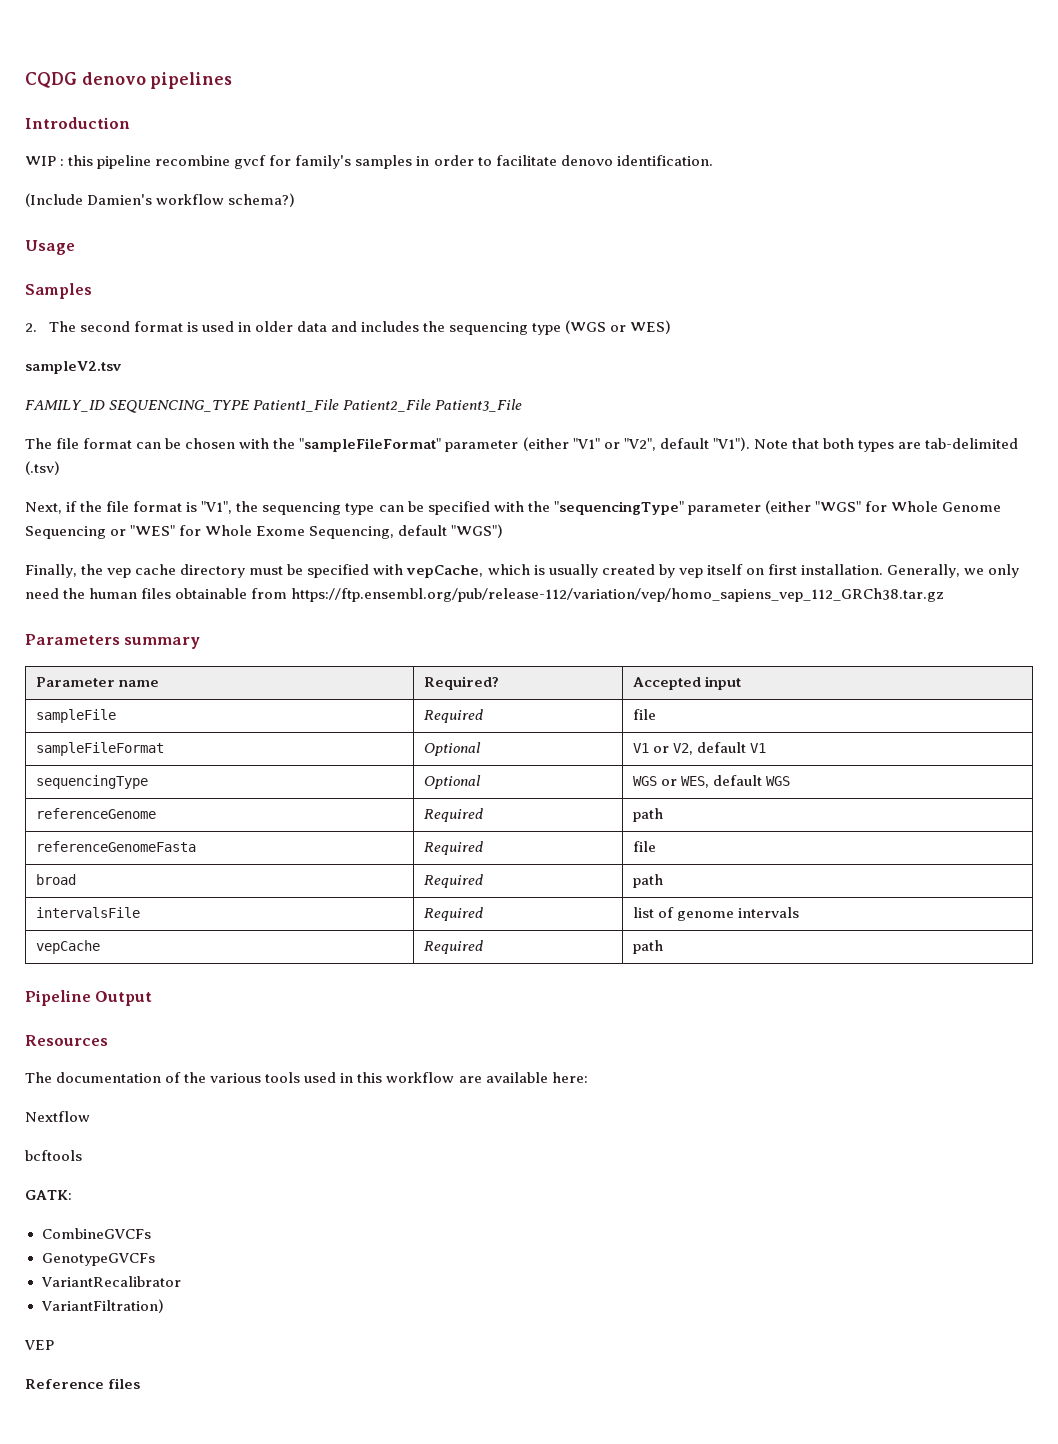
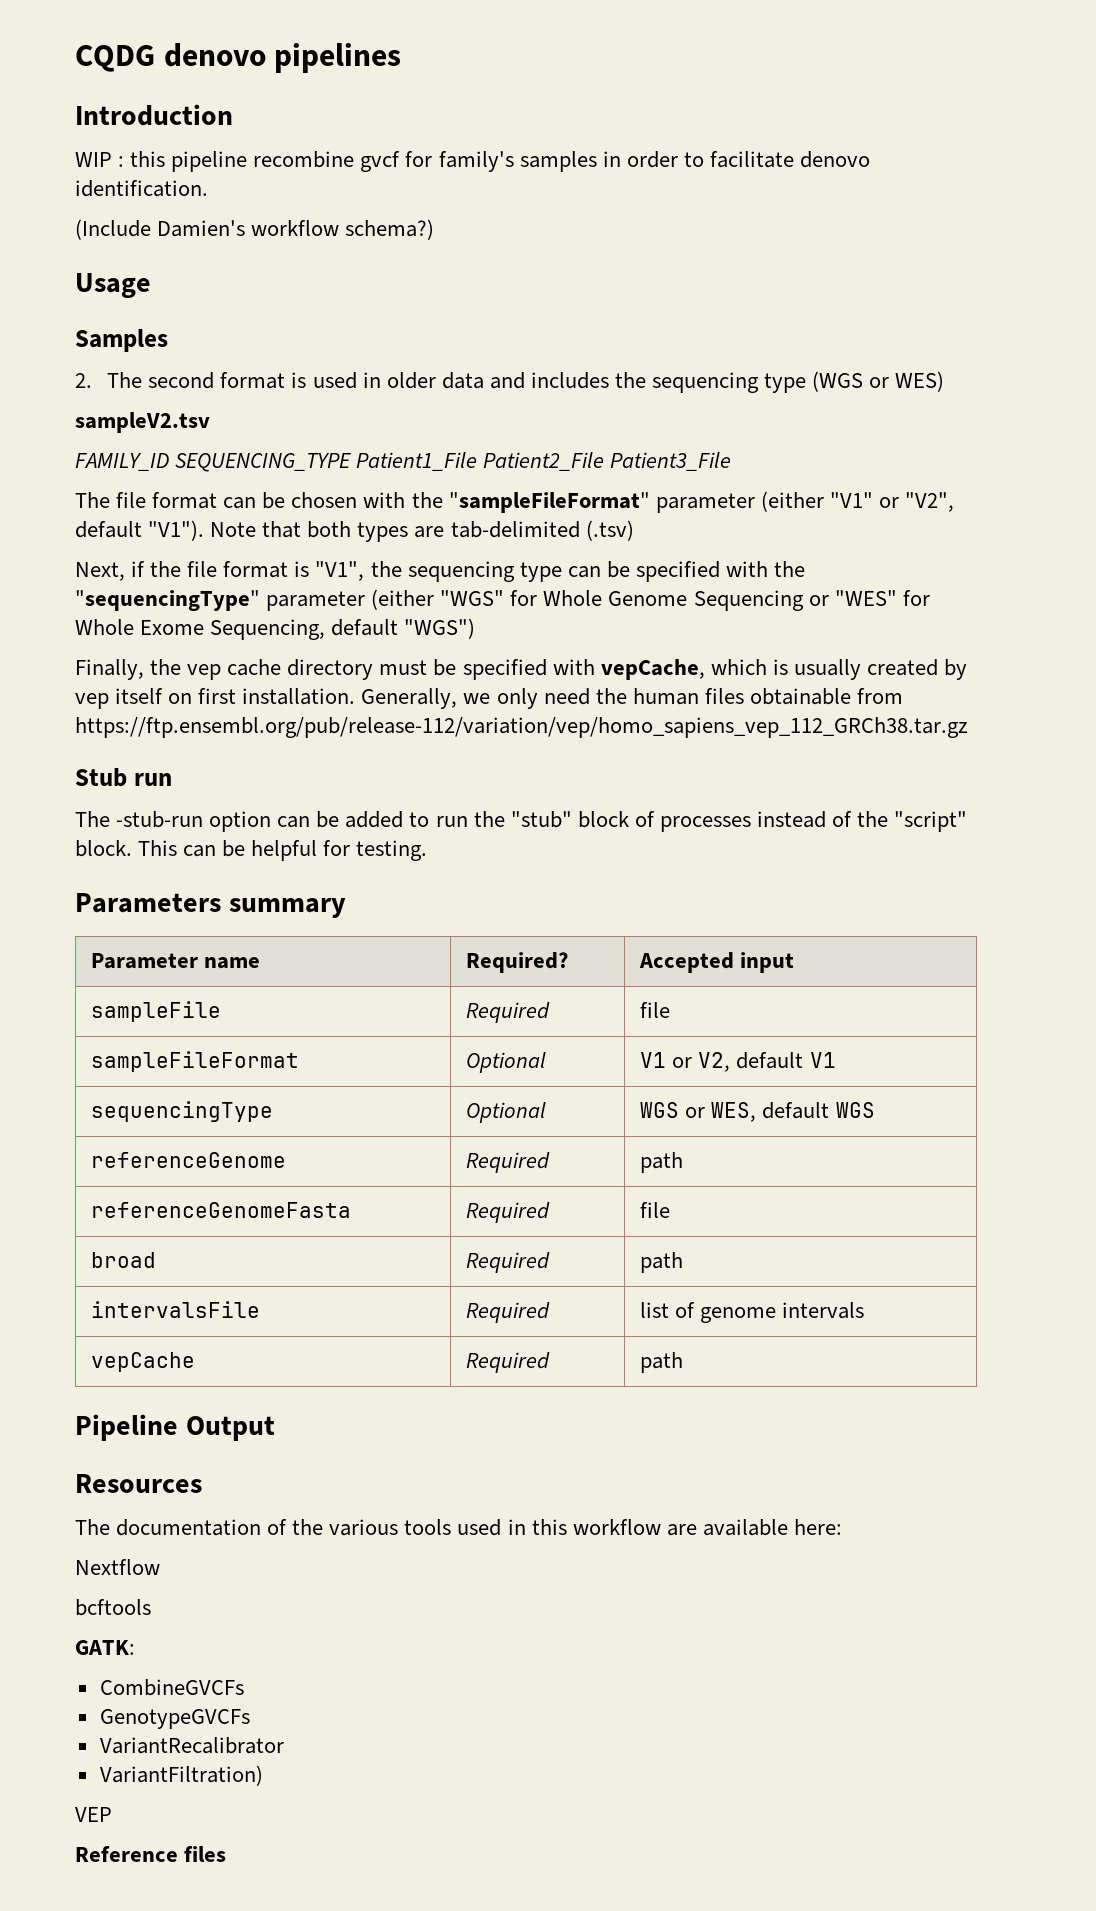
+ Stub run
+ The -stub-run option can be added to run the "stub" block of processes instead of the "script" block. This can be helpful for testing.

